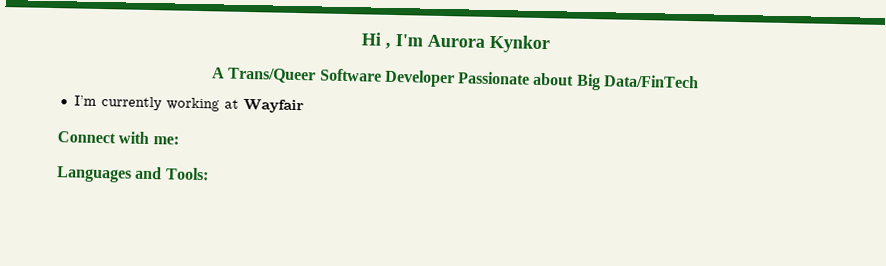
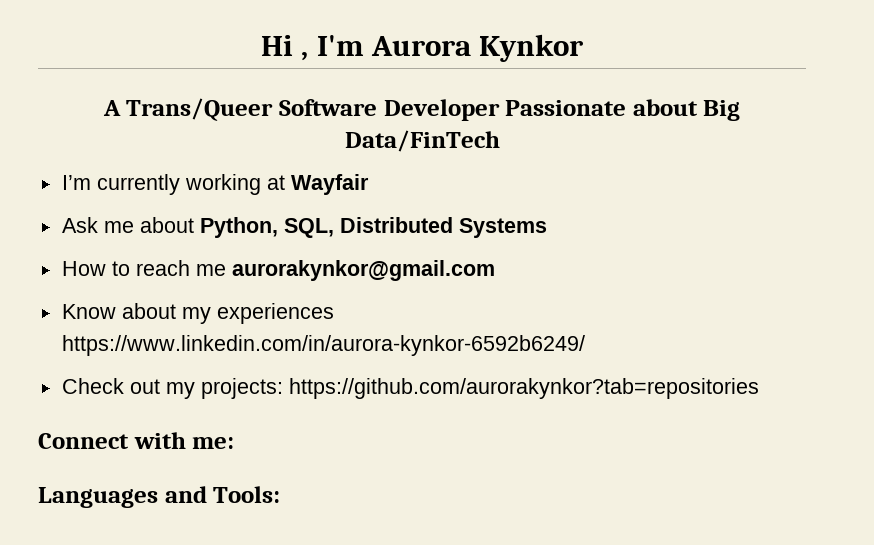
+ Ask me about Python, SQL, Distributed Systems
+ How to reach me aurorakynkor@gmail.com
+ Know about my experiences https://www.linkedin.com/in/aurora-kynkor-6592b6249/
+ Check out my projects: https://github.com/aurorakynkor?tab=repositories

